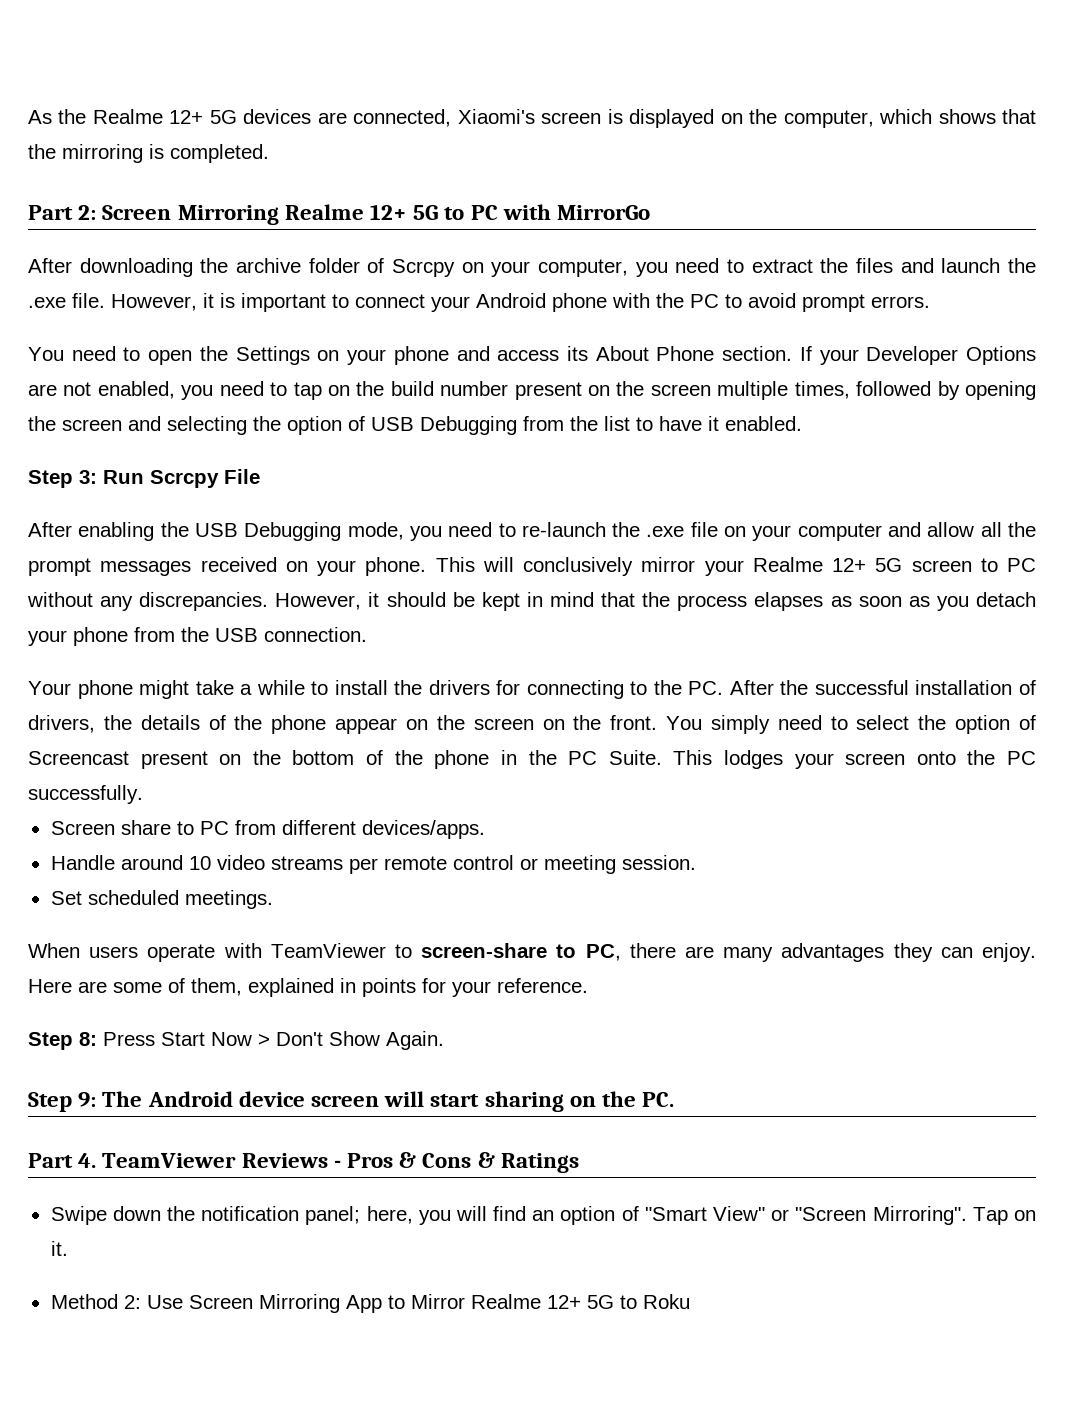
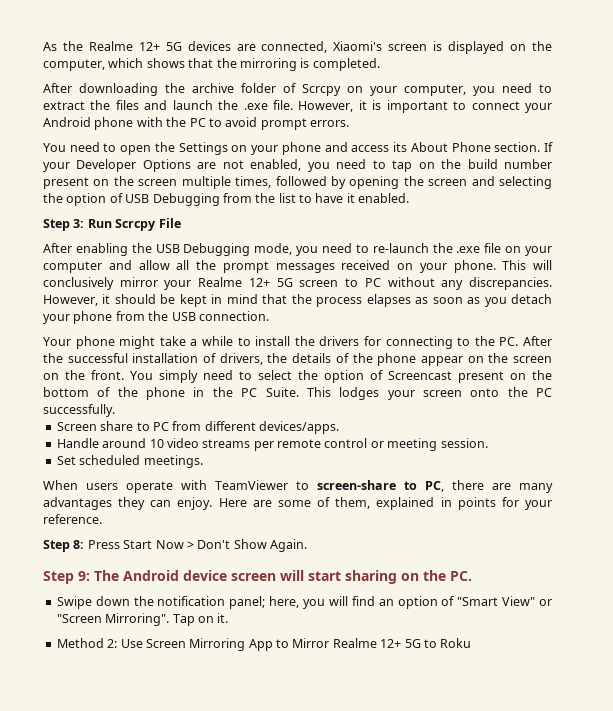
- Part 2: Screen Mirroring Realme 12+ 5G to PC with MirrorGo
- Part 4. TeamViewer Reviews - Pros & Cons & Ratings

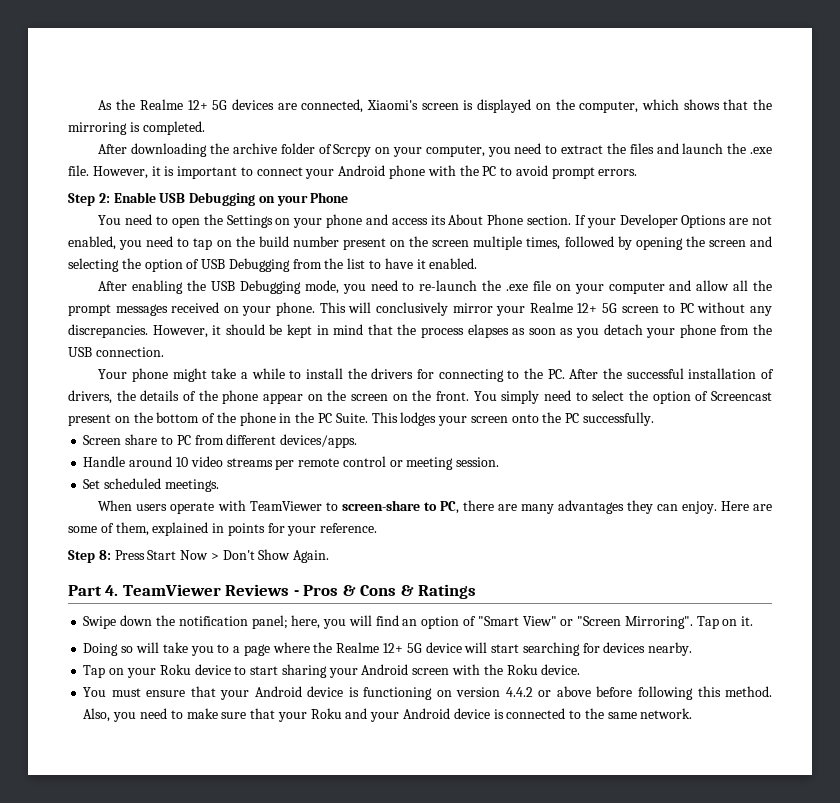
+ Step 2: Enable USB Debugging on your Phone
- Step 3: Run Scrcpy File
- Step 9: The Android device screen will start sharing on the PC.
+ Part 4. TeamViewer Reviews - Pros & Cons & Ratings
- Method 2: Use Screen Mirroring App to Mirror Realme 12+ 5G to Roku
+ Doing so will take you to a page where the Realme 12+ 5G device will start searching for devices nearby.
+ Tap on your Roku device to start sharing your Android screen with the Roku device.
+ You must ensure that your Android device is functioning on version 4.4.2 or above before following this method. Also, you need to make sure that your Roku and your Android device is connected to the same network.

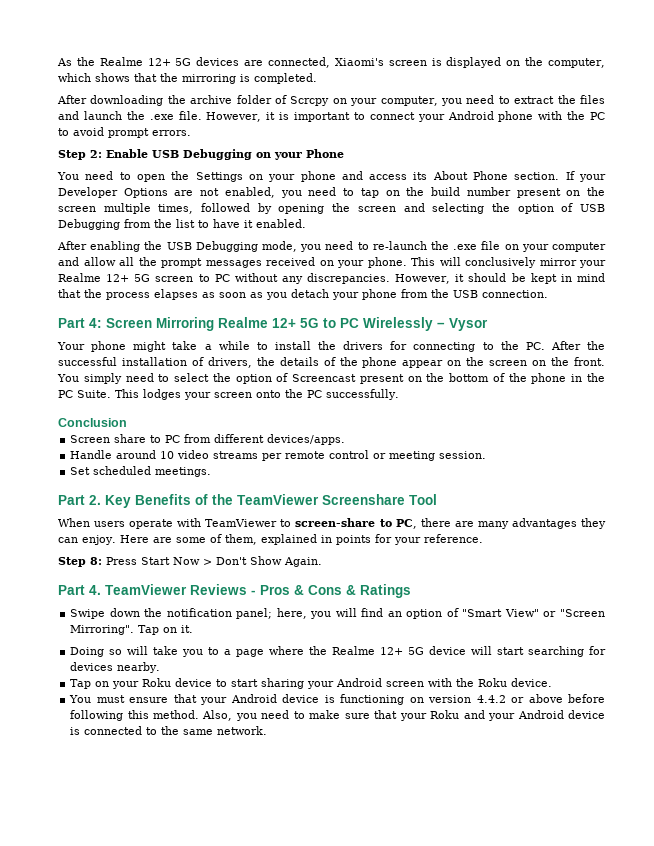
+ Part 4: Screen Mirroring Realme 12+ 5G to PC Wirelessly – Vysor
+ Conclusion
+ Part 2. Key Benefits of the TeamViewer Screenshare Tool

